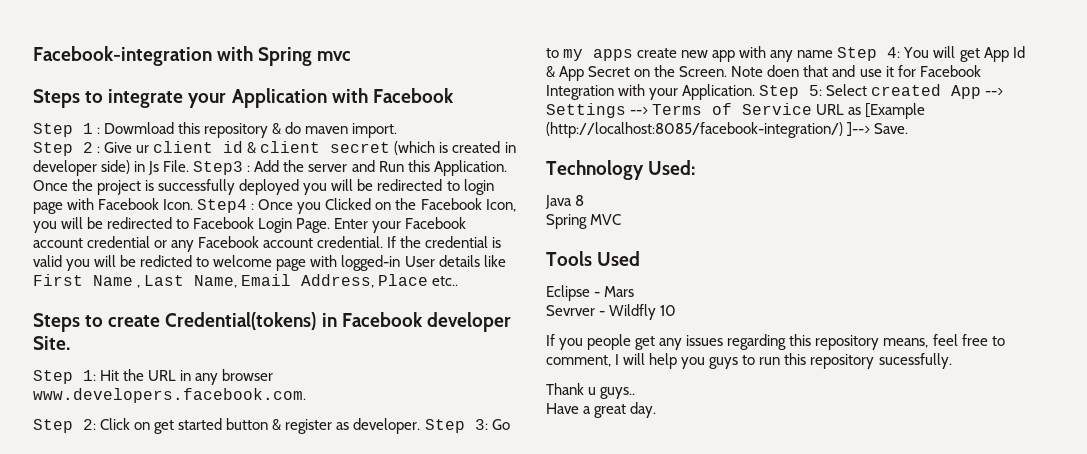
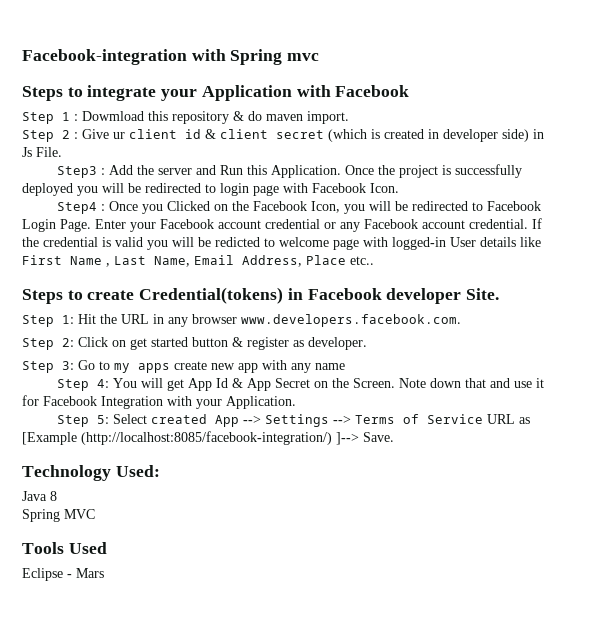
- Step 2 : Give ur client id & client secret (which is created in developer side) in Js File. Step3 : Add the server and Run this Application.
+ Step 2 : Give ur client id & client secret (which is created in developer side) in Js File.
+ Step3 : Add the server and Run this Application.
- Once the project is successfully deployed you will be redirected to login page with Facebook Icon. Step4 : Once you Clicked on the Facebook Icon, you will be redirected to Facebook Login Page.
+ Once the project is successfully deployed you will be redirected to login page with Facebook Icon.
+ Step4 : Once you Clicked on the Facebook Icon, you will be redirected to Facebook Login Page.
- Step 2: Click on get started button & register as developer. Step 3: Go to my apps create new app with any name Step 4: You will get App Id & App Secret on the Screen.
+ Step 2: Click on get started button & register as developer.
+ Step 3: Go to my apps create new app with any name
+ Step 4: You will get App Id & App Secret on the Screen.
- Note doen that and use it for Facebook Integration with your Application. Step 5: Select created App --> Settings --> Terms of Service URL as [Example (http://localhost:8085/facebook-integration/) ]--> Save.
+ Note down that and use it for Facebook Integration with your Application.
+ Step 5: Select created App --> Settings --> Terms of Service URL as [Example (http://localhost:8085/facebook-integration/) ]--> Save.
- Sevrver - Wildfly 10
- If you people get any issues regarding this repository means, feel free to comment, I will help you guys to run this repository sucessfully.
- Thank u guys..
- Have a great day.

